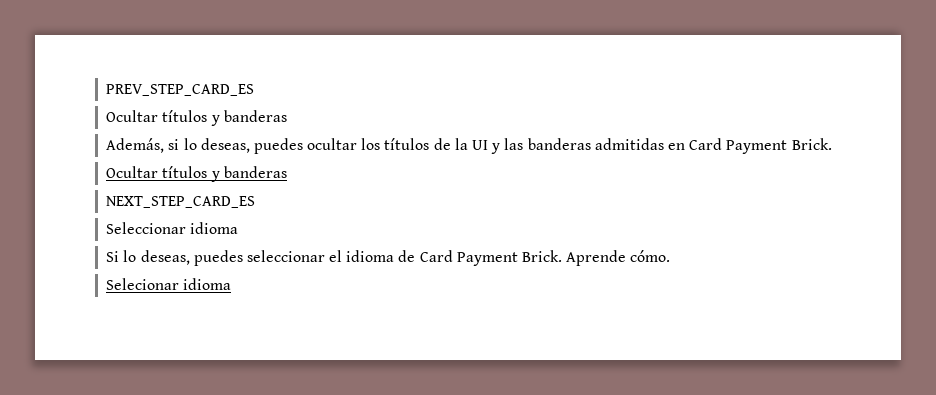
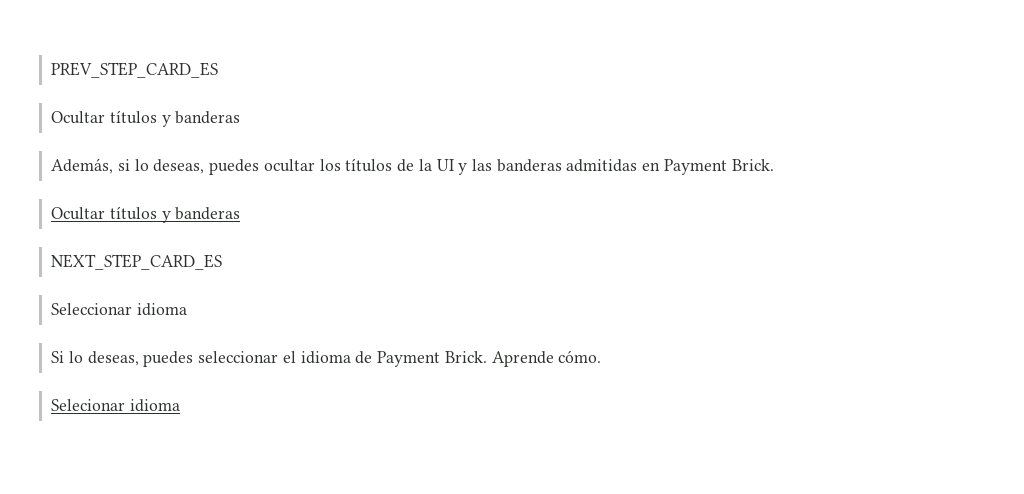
- Además, si lo deseas, puedes ocultar los títulos de la UI y las banderas admitidas en Card Payment Brick.
+ Además, si lo deseas, puedes ocultar los títulos de la UI y las banderas admitidas en Payment Brick.
- Si lo deseas, puedes seleccionar el idioma de Card Payment Brick.
+ Si lo deseas, puedes seleccionar el idioma de Payment Brick.

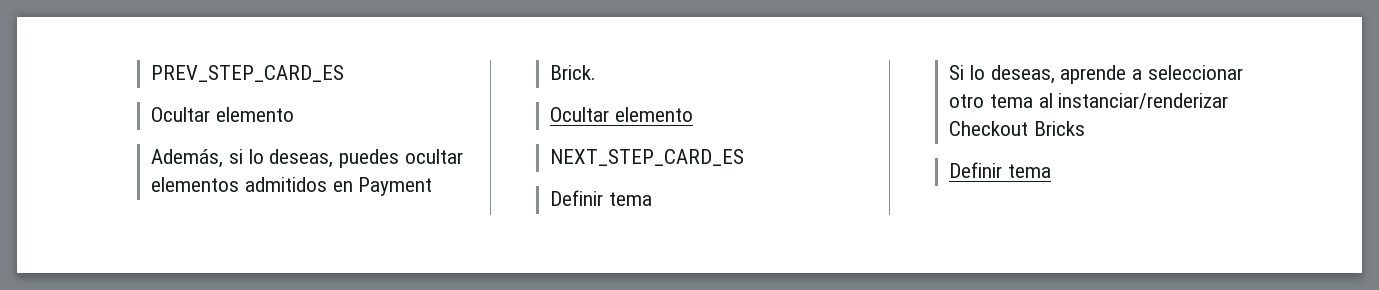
  PREV_STEP_CARD_ES
- Ocultar títulos y banderas
+ Ocultar elemento
- Además, si lo deseas, puedes ocultar los títulos de la UI y las banderas admitidas en Payment Brick.
- Ocultar títulos y banderas
+ Además, si lo deseas, puedes ocultar elementos admitidos en Payment Brick.
+ Ocultar elemento
  NEXT_STEP_CARD_ES
- Seleccionar idioma
+ Definir tema
- Si lo deseas, puedes seleccionar el idioma de Payment Brick. Aprende cómo.
- Selecionar idioma
+ Si lo deseas, aprende a seleccionar otro tema al instanciar/renderizar Checkout Bricks
+ Definir tema

